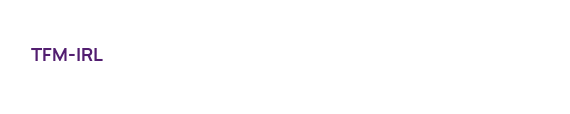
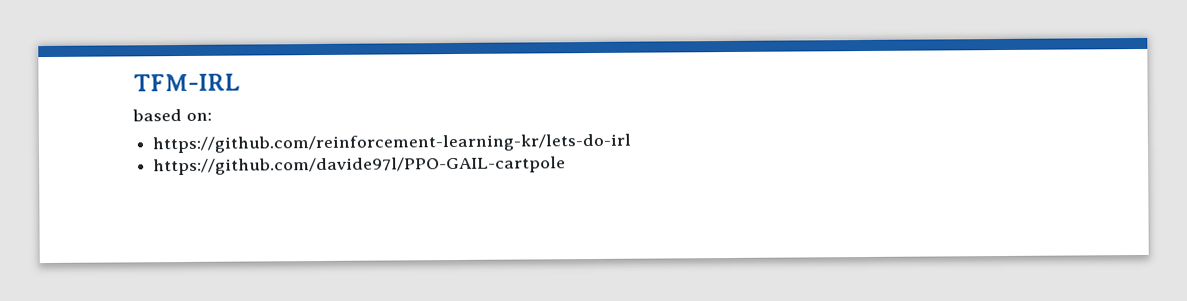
+ based on:
+ https://github.com/reinforcement-learning-kr/lets-do-irl
+ https://github.com/davide97l/PPO-GAIL-cartpole

